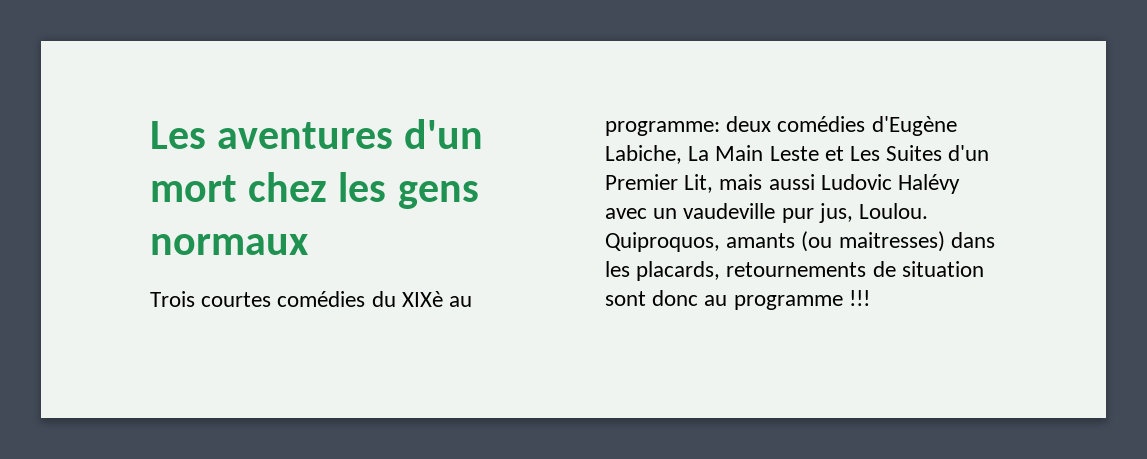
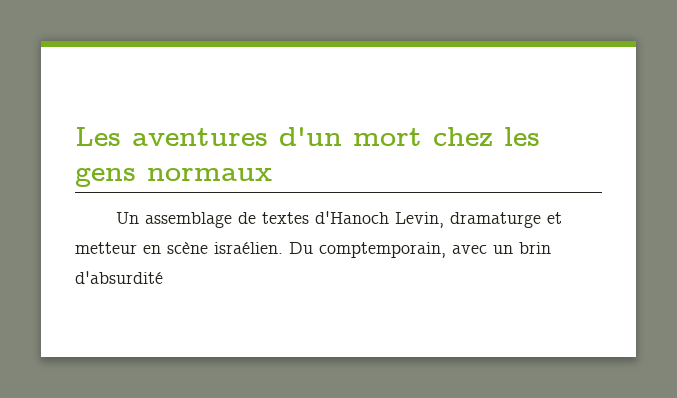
- Trois courtes comédies du XIXè au programme: deux comédies d'Eugène Labiche, La Main Leste et Les Suites d'un Premier Lit, mais aussi Ludovic Halévy avec un vaudeville pur jus, Loulou. Quiproquos, amants (ou maitresses) dans les placards, retournements de situation sont donc au programme !!!
+ Un assemblage de textes d'Hanoch Levin, dramaturge et metteur en scène israélien. Du comptemporain, avec un brin d'absurdité

